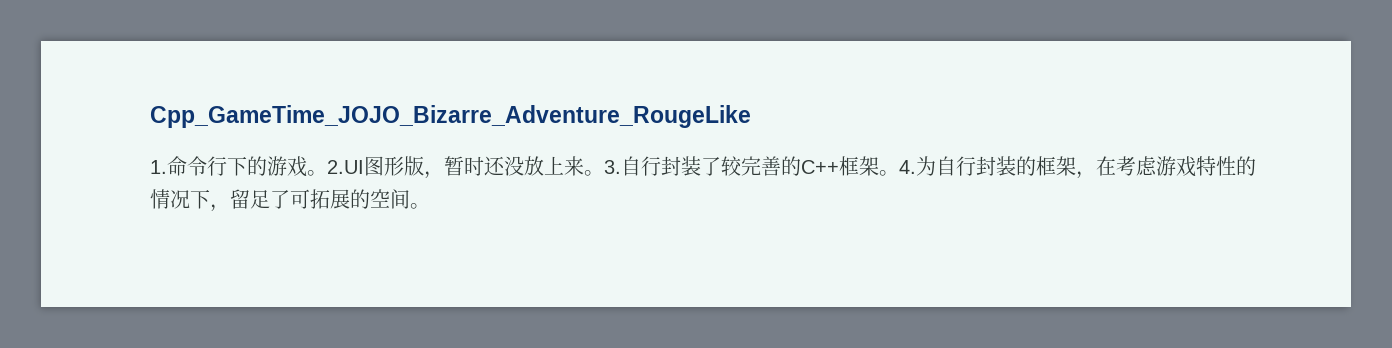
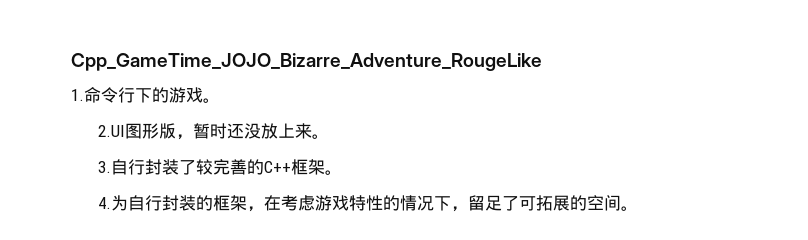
- 1.命令行下的游戏。2.UI图形版，暂时还没放上来。3.自行封装了较完善的C++框架。4.为自行封装的框架，在考虑游戏特性的情况下，留足了可拓展的空间。
+ 1.命令行下的游戏。
+ 2.UI图形版，暂时还没放上来。
+ 3.自行封装了较完善的C++框架。
+ 4.为自行封装的框架，在考虑游戏特性的情况下，留足了可拓展的空间。

